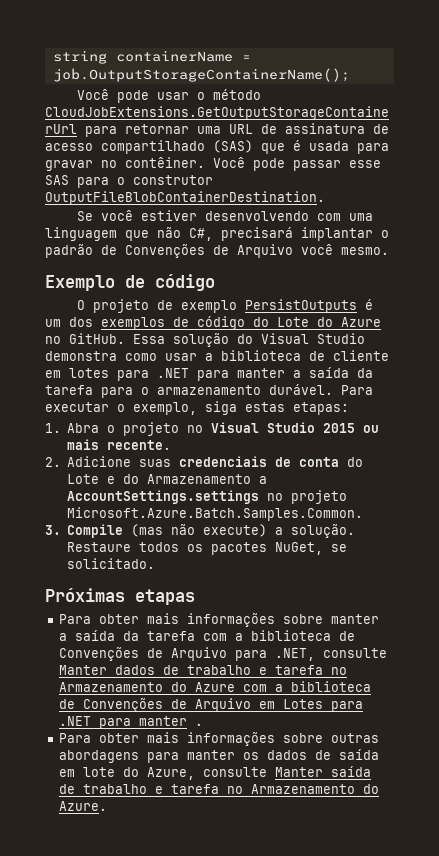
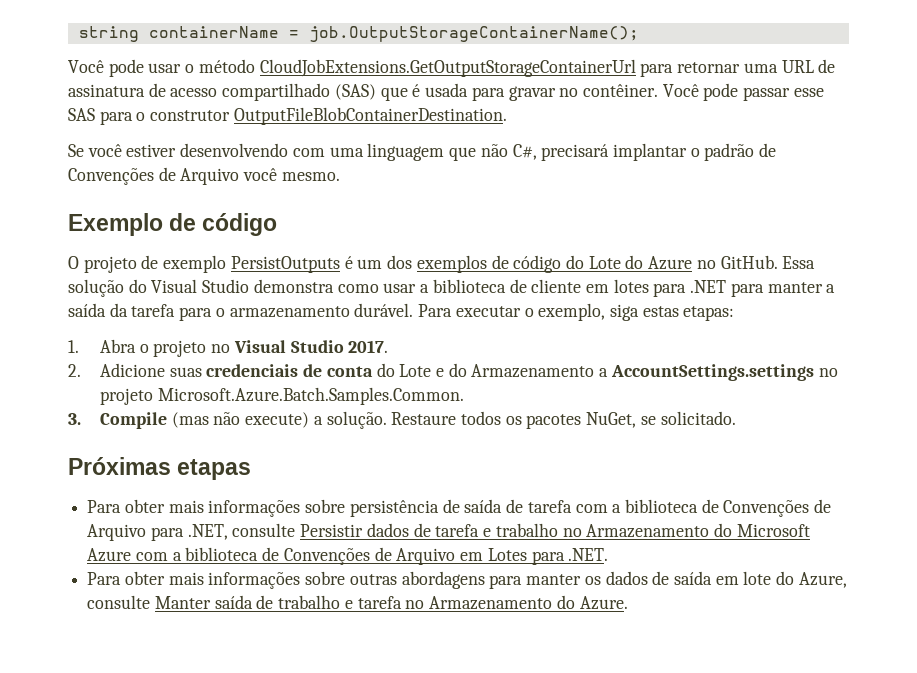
- 1. Abra o projeto no Visual Studio 2015 ou mais recente.
+ 1. Abra o projeto no Visual Studio 2017.
- Para obter mais informações sobre manter a saída da tarefa com a biblioteca de Convenções de Arquivo para .NET, consulte Manter dados de trabalho e tarefa no Armazenamento do Azure com a biblioteca de Convenções de Arquivo em Lotes para .NET para manter .
+ Para obter mais informações sobre persistência de saída de tarefa com a biblioteca de Convenções de Arquivo para .NET, consulte Persistir dados de tarefa e trabalho no Armazenamento do Microsoft Azure com a biblioteca de Convenções de Arquivo em Lotes para .NET.

